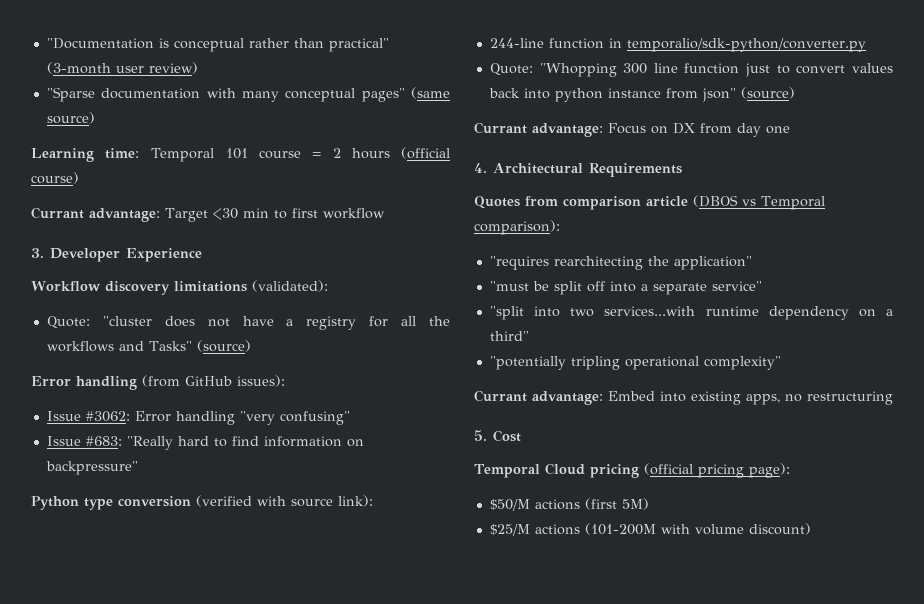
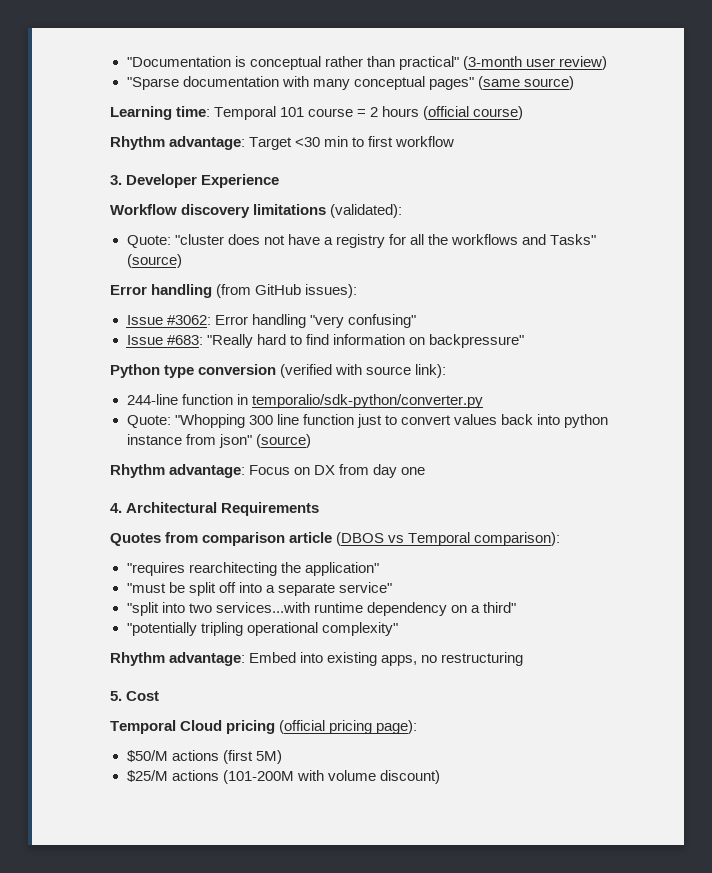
- Currant advantage: Target <30 min to first workflow
+ Rhythm advantage: Target <30 min to first workflow
- Currant advantage: Focus on DX from day one
+ Rhythm advantage: Focus on DX from day one
- Currant advantage: Embed into existing apps, no restructuring
+ Rhythm advantage: Embed into existing apps, no restructuring

